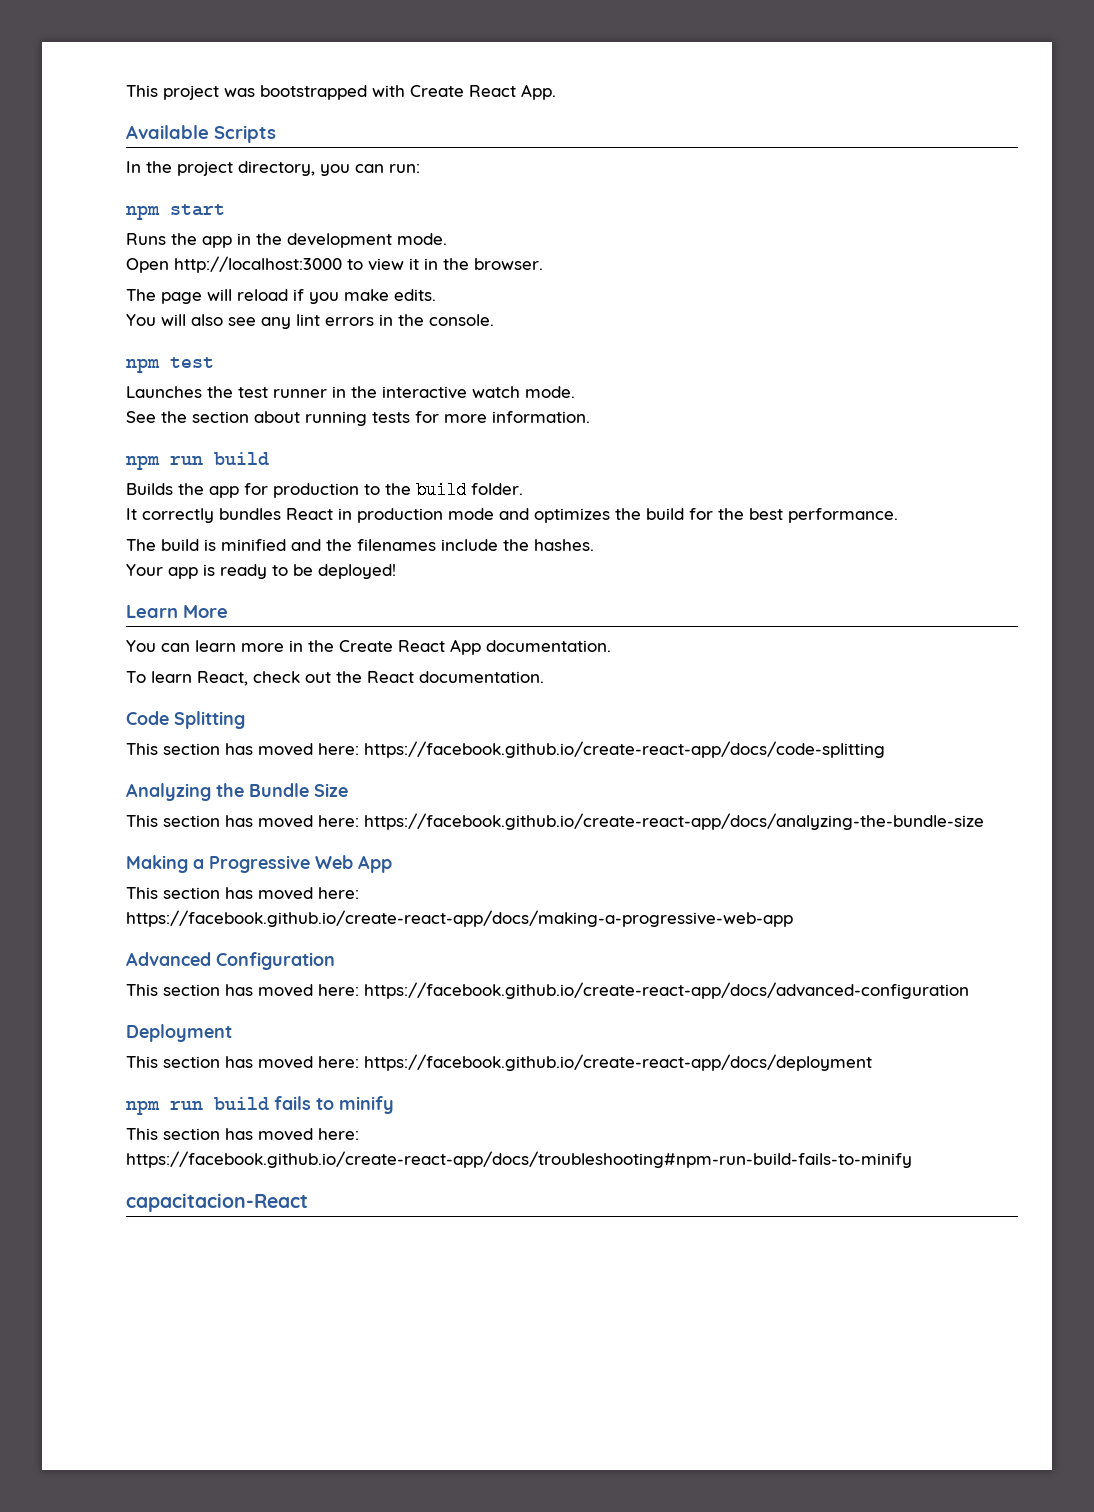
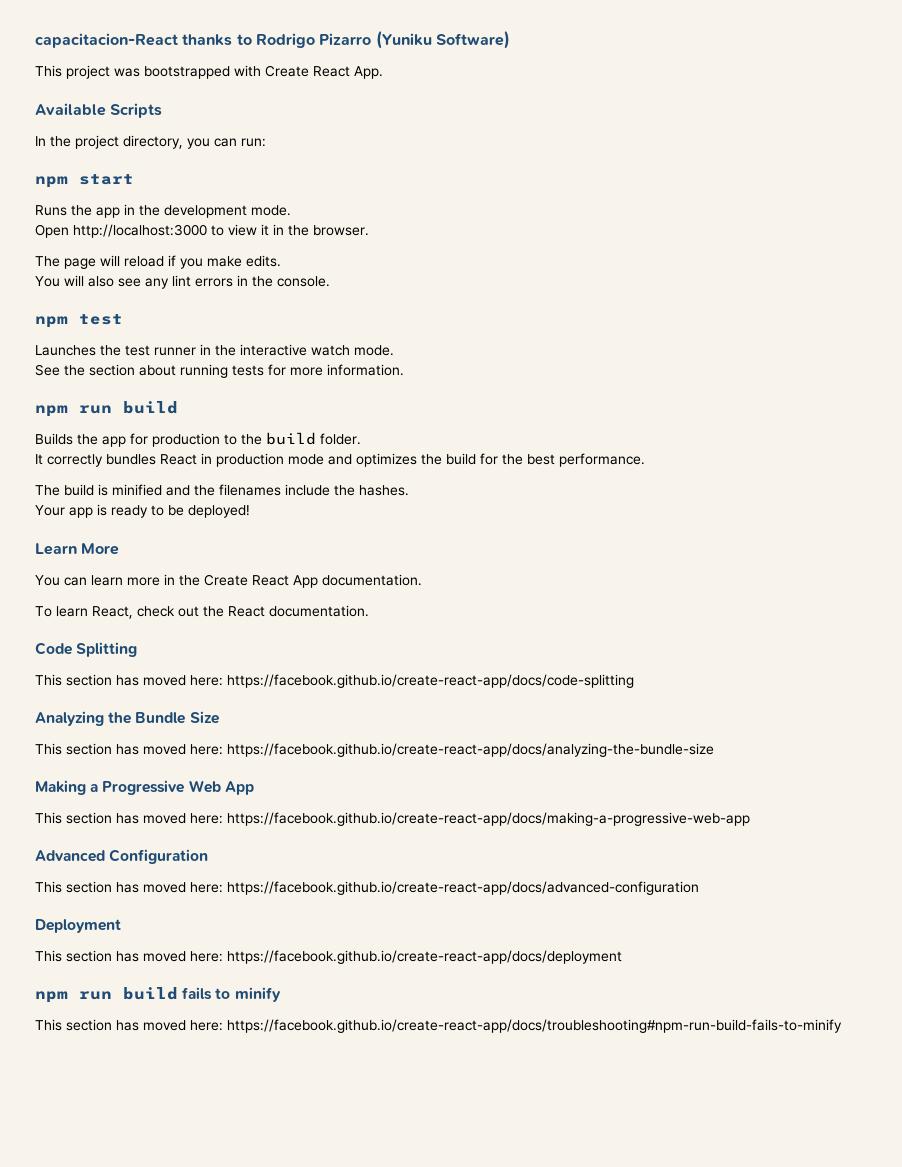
+ capacitacion-React thanks to Rodrigo Pizarro (Yuniku Software)
- capacitacion-React

